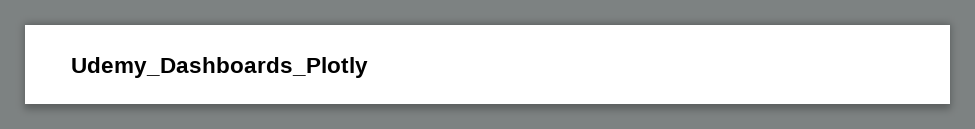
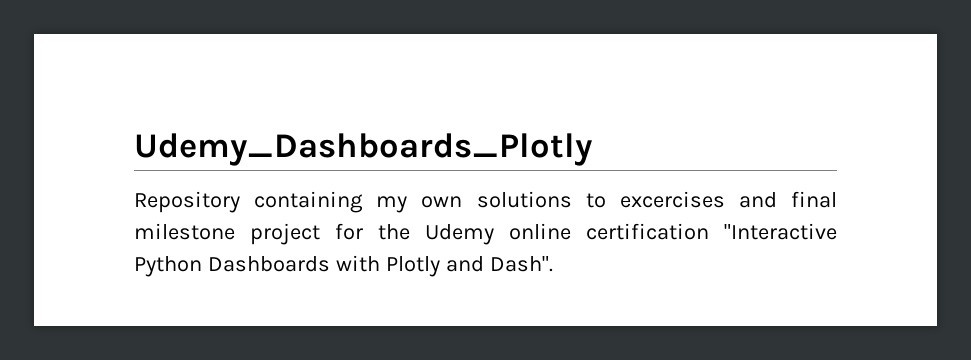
+ Repository containing my own solutions to excercises and final milestone project for the Udemy online certification "Interactive Python Dashboards with Plotly and Dash".

